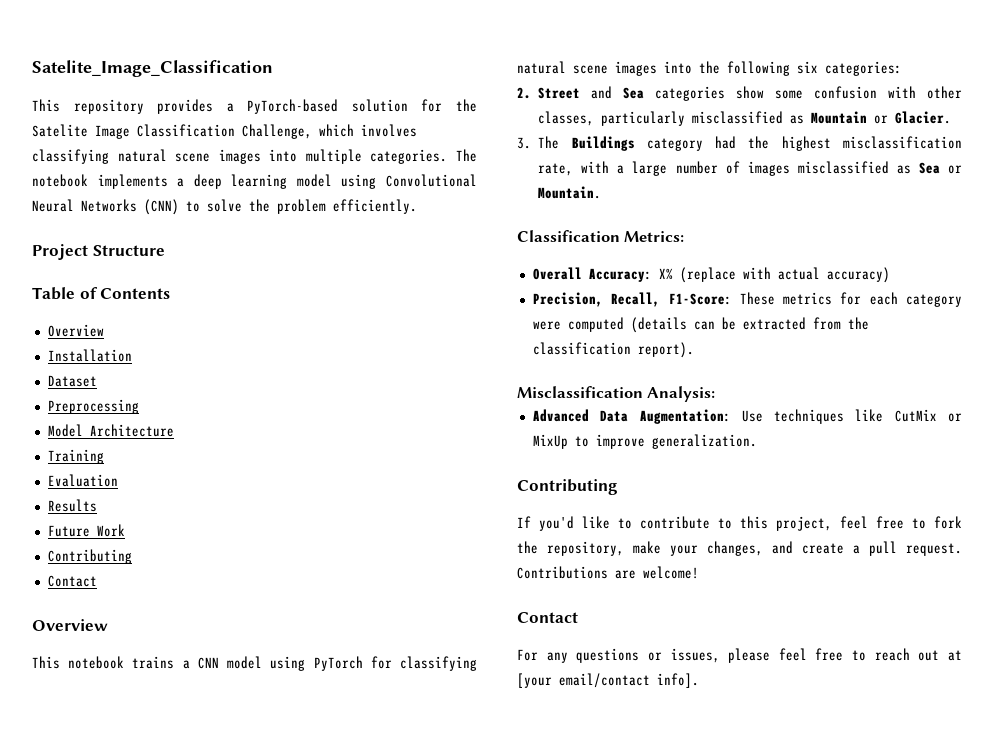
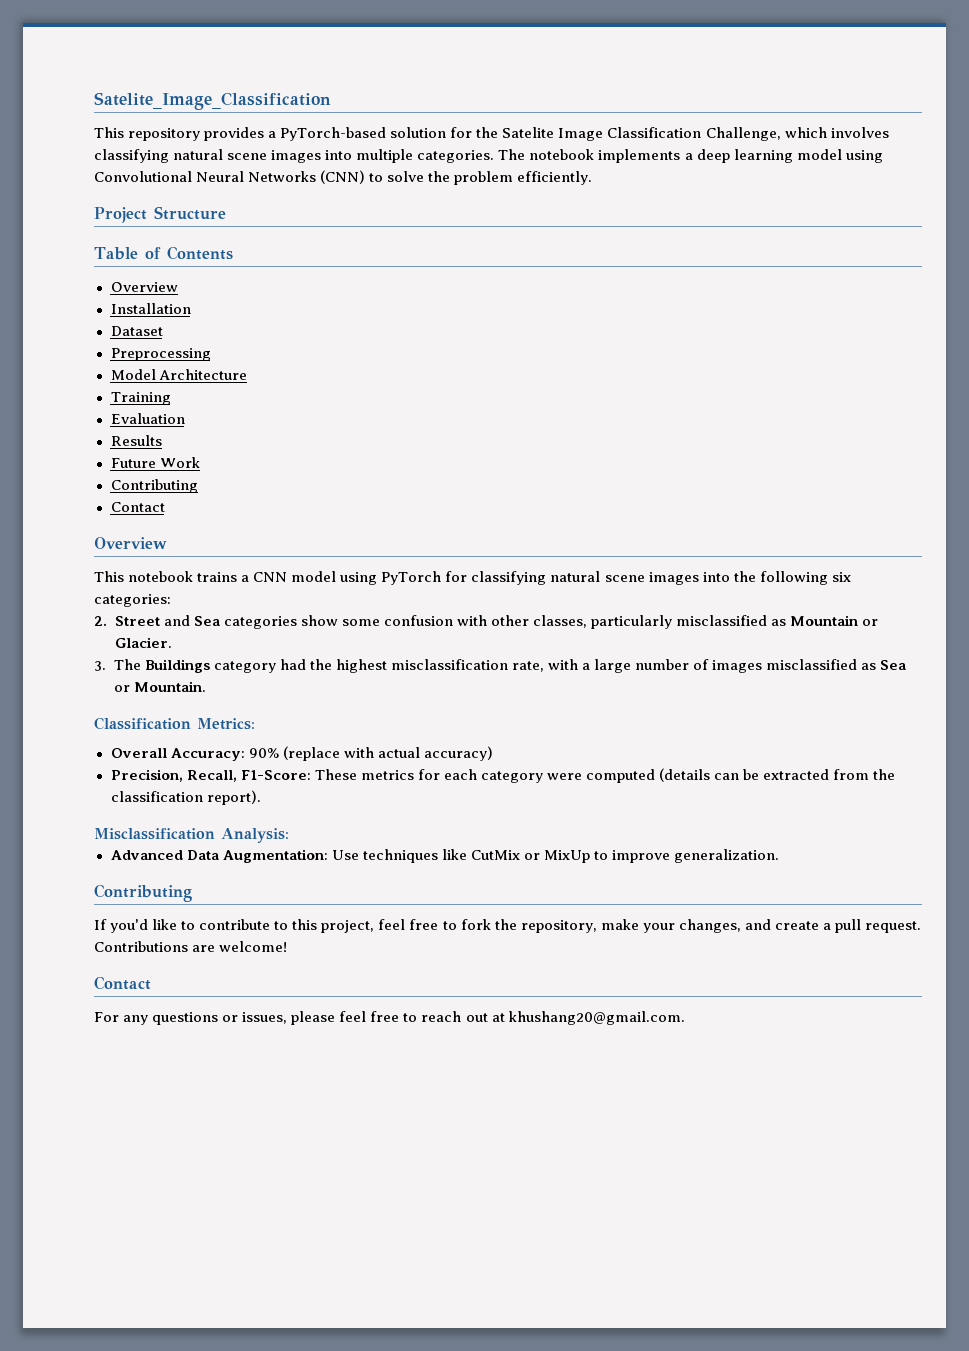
- Overall Accuracy: X% (replace with actual accuracy)
+ Overall Accuracy: 90% (replace with actual accuracy)
- For any questions or issues, please feel free to reach out at [your email/contact info].
+ For any questions or issues, please feel free to reach out at khushang20@gmail.com.

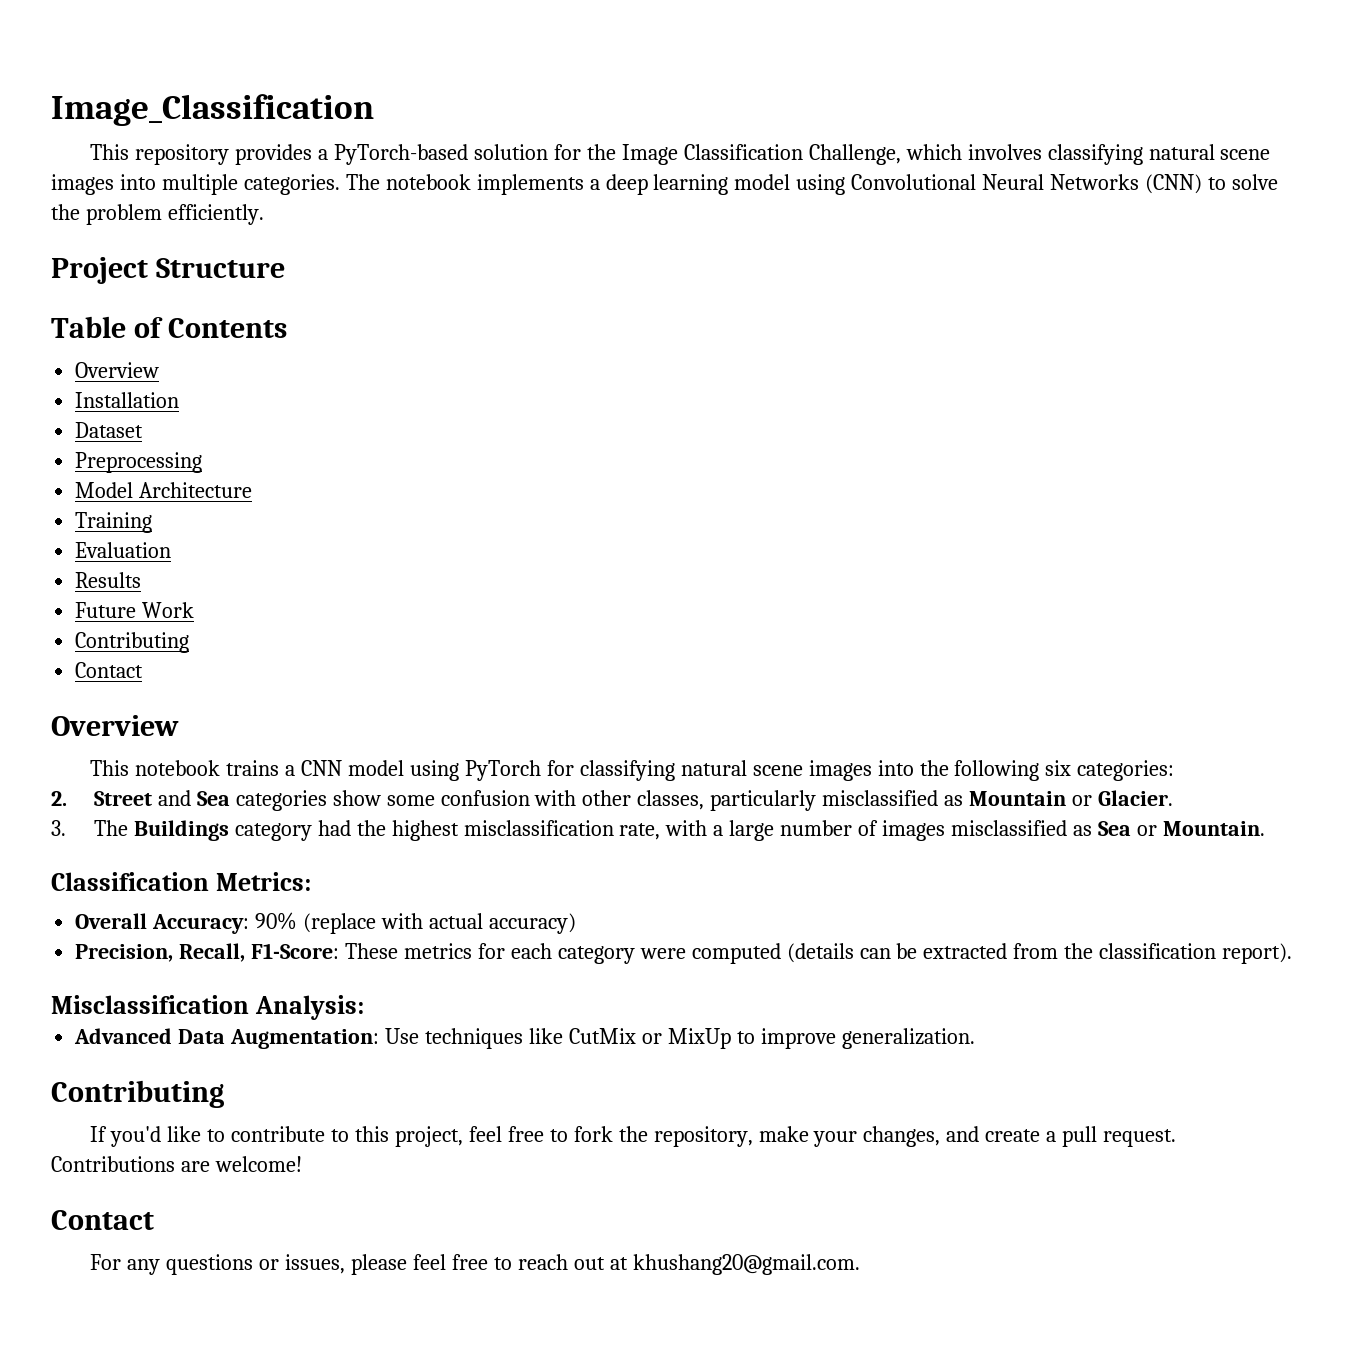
- Satelite_Image_Classification
+ Image_Classification
- This repository provides a PyTorch-based solution for the Satelite Image Classification Challenge, which involves classifying natural scene images into multiple categories.
+ This repository provides a PyTorch-based solution for the Image Classification Challenge, which involves classifying natural scene images into multiple categories.

